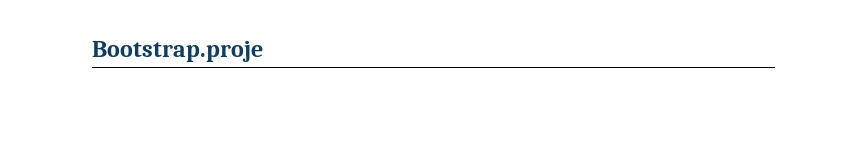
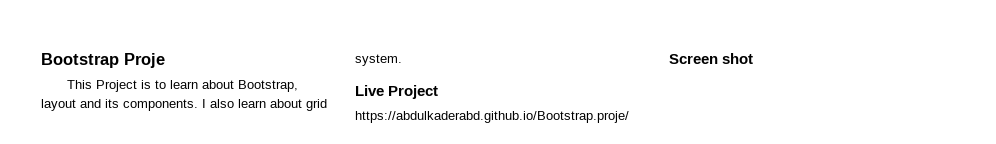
- Bootstrap.proje
+ Bootstrap Proje
+ This Project is to learn about Bootstrap, layout and its components. I also learn about grid system.
+ Live Project
+ https://abdulkaderabd.github.io/Bootstrap.proje/
+ Screen shot

